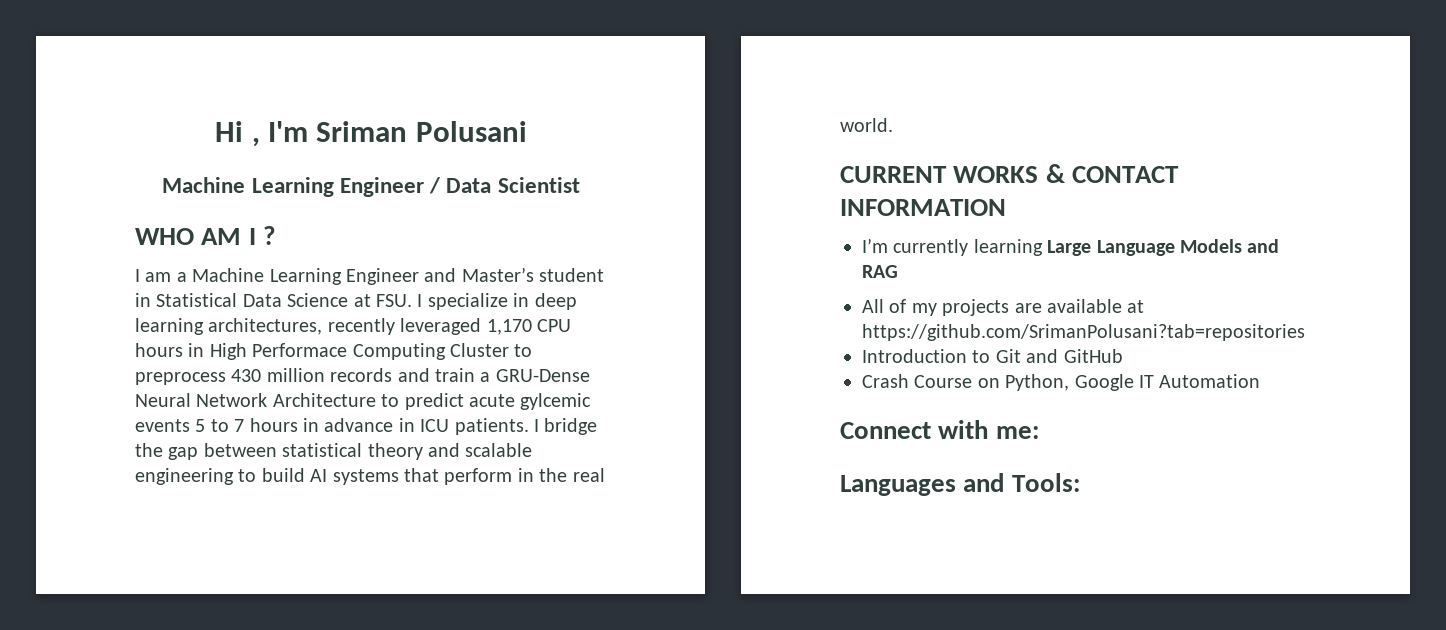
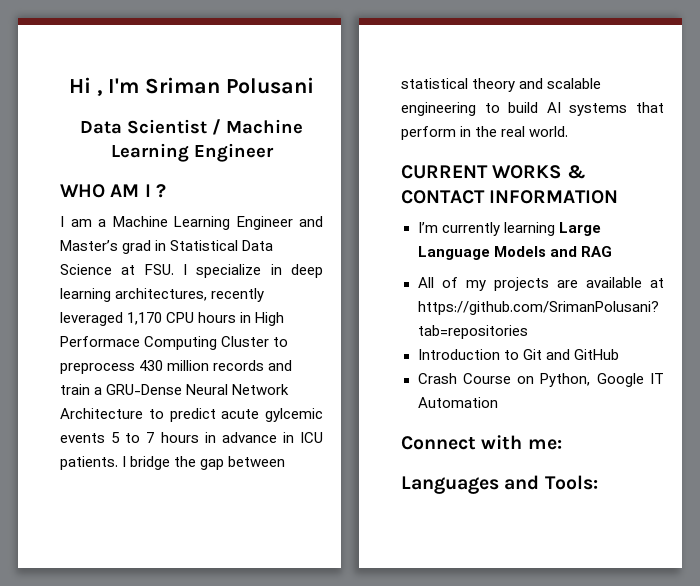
- Machine Learning Engineer / Data Scientist
+ Data Scientist / Machine Learning Engineer
- I am a Machine Learning Engineer and Master’s student in Statistical Data Science at FSU. I specialize in deep learning architectures, recently leveraged 1,170 CPU hours in High Performace Computing Cluster to preprocess 430 million records and train a GRU-Dense Neural Network Architecture to predict acute gylcemic events 5 to 7 hours in advance in ICU patients.
+ I am a Machine Learning Engineer and Master’s grad in Statistical Data Science at FSU. I specialize in deep learning architectures, recently leveraged 1,170 CPU hours in High Performace Computing Cluster to preprocess 430 million records and train a GRU-Dense Neural Network Architecture to predict acute gylcemic events 5 to 7 hours in advance in ICU patients.

